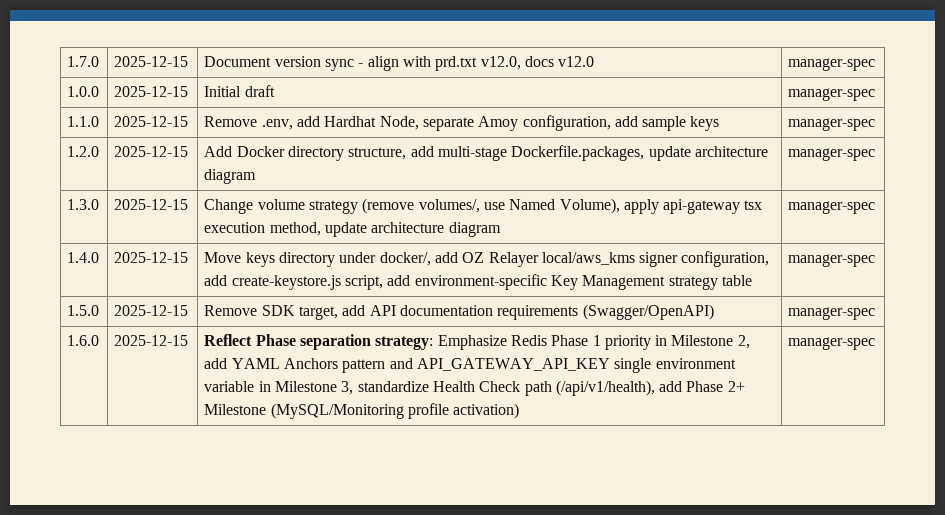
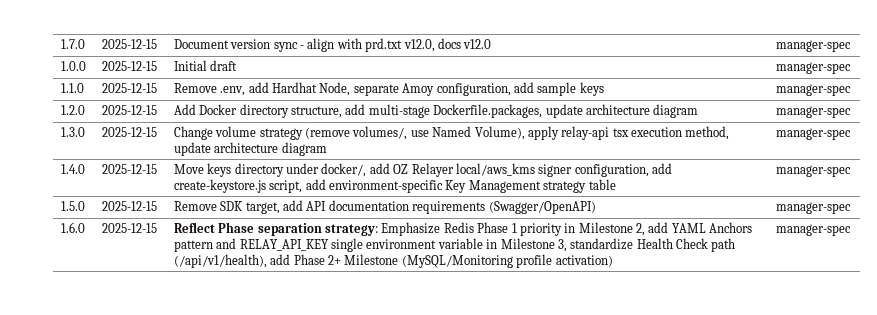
- 1.3.0 | 2025-12-15 | Change volume strategy (remove volumes/, use Named Volume), apply api-gateway tsx execution method, update architecture diagram | manager-spec
+ 1.3.0 | 2025-12-15 | Change volume strategy (remove volumes/, use Named Volume), apply relay-api tsx execution method, update architecture diagram | manager-spec
- 1.6.0 | 2025-12-15 | Reflect Phase separation strategy: Emphasize Redis Phase 1 priority in Milestone 2, add YAML Anchors pattern and API_GATEWAY_API_KEY single environment variable in Milestone 3, standardize Health Check path (/api/v1/health), add Phase 2+ Milestone (MySQL/Monitoring profile activation) | manager-spec
+ 1.6.0 | 2025-12-15 | Reflect Phase separation strategy: Emphasize Redis Phase 1 priority in Milestone 2, add YAML Anchors pattern and RELAY_API_KEY single environment variable in Milestone 3, standardize Health Check path (/api/v1/health), add Phase 2+ Milestone (MySQL/Monitoring profile activation) | manager-spec

